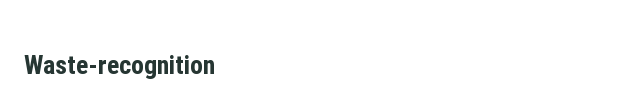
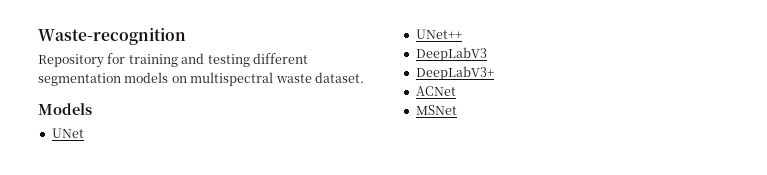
+ Repository for training and testing different segmentation models on multispectral waste dataset.
+ Models
+ UNet
+ UNet++
+ DeepLabV3
+ DeepLabV3+
+ ACNet
+ MSNet

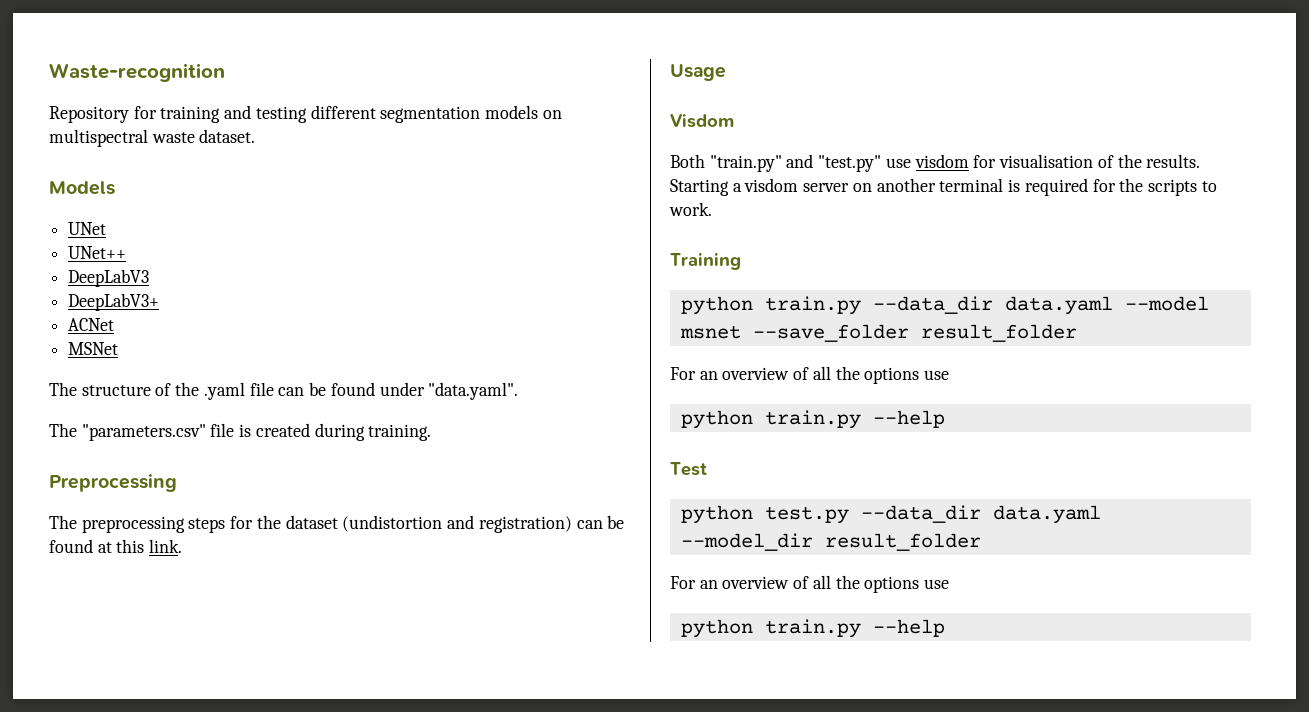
+ The structure of the .yaml file can be found under "data.yaml".
+ The "parameters.csv" file is created during training.
+ Preprocessing
+ The preprocessing steps for the dataset (undistortion and registration) can be found at this link.
+ Usage
+ Visdom
+ Both "train.py" and "test.py" use visdom for visualisation of the results. Starting a visdom server on another terminal is required for the scripts to work.
+ Training
+ python train.py --data_dir data.yaml --model msnet --save_folder result_folder
+ For an overview of all the options use
+ python train.py --help
+ Test
+ python test.py --data_dir data.yaml --model_dir result_folder
+ For an overview of all the options use
+ python train.py --help

